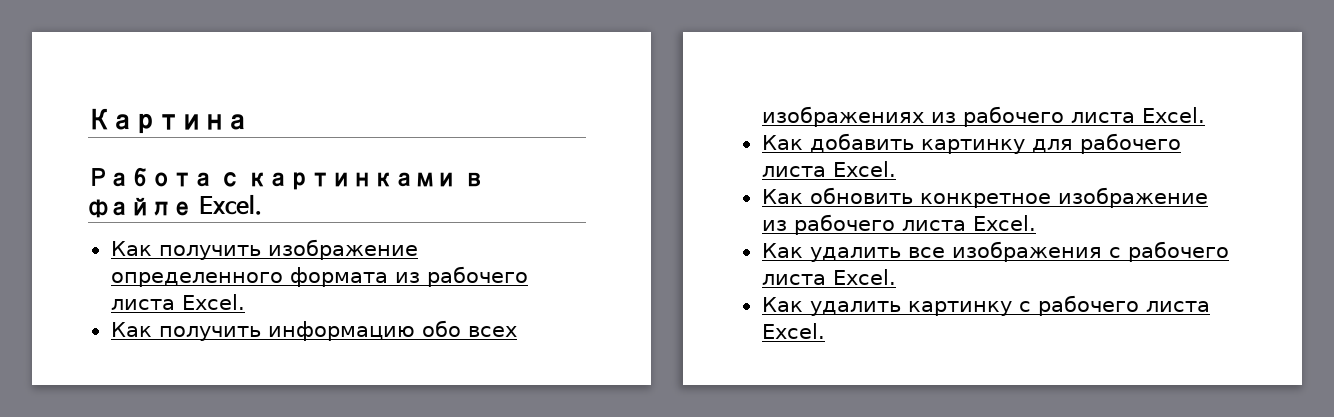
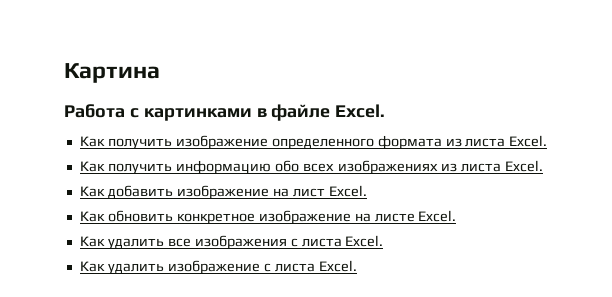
- Как получить изображение определенного формата из рабочего листа Excel.
+ Как получить изображение определенного формата из листа Excel.
- Как получить информацию обо всех изображениях из рабочего листа Excel.
+ Как получить информацию обо всех изображениях из листа Excel.
- Как добавить картинку для рабочего листа Excel.
+ Как добавить изображение на лист Excel.
- Как обновить конкретное изображение из рабочего листа Excel.
+ Как обновить конкретное изображение на листе Excel.
- Как удалить все изображения с рабочего листа Excel.
- Как удалить картинку с рабочего листа Excel.
+ Как удалить все изображения с листа Excel.
+ Как удалить изображение с листа Excel.

